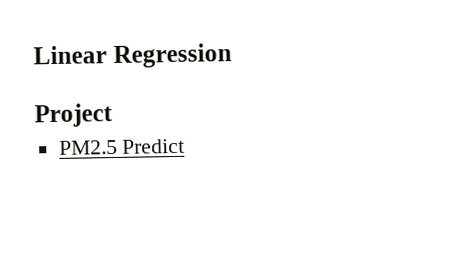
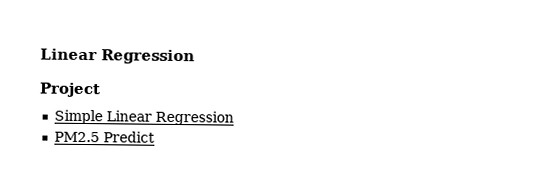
+ Simple Linear Regression

